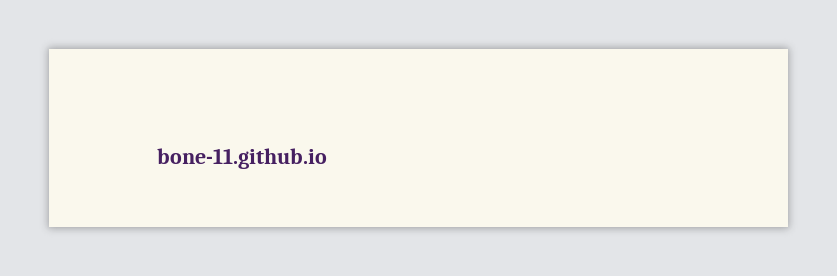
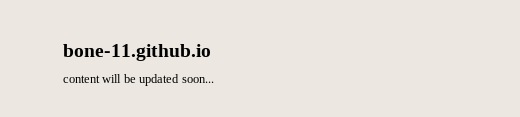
+ content will be updated soon...

